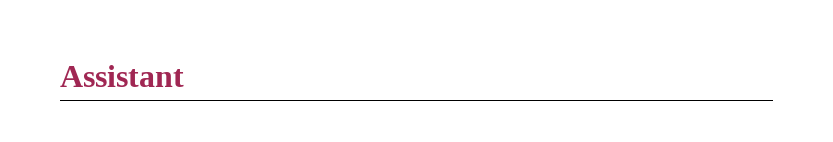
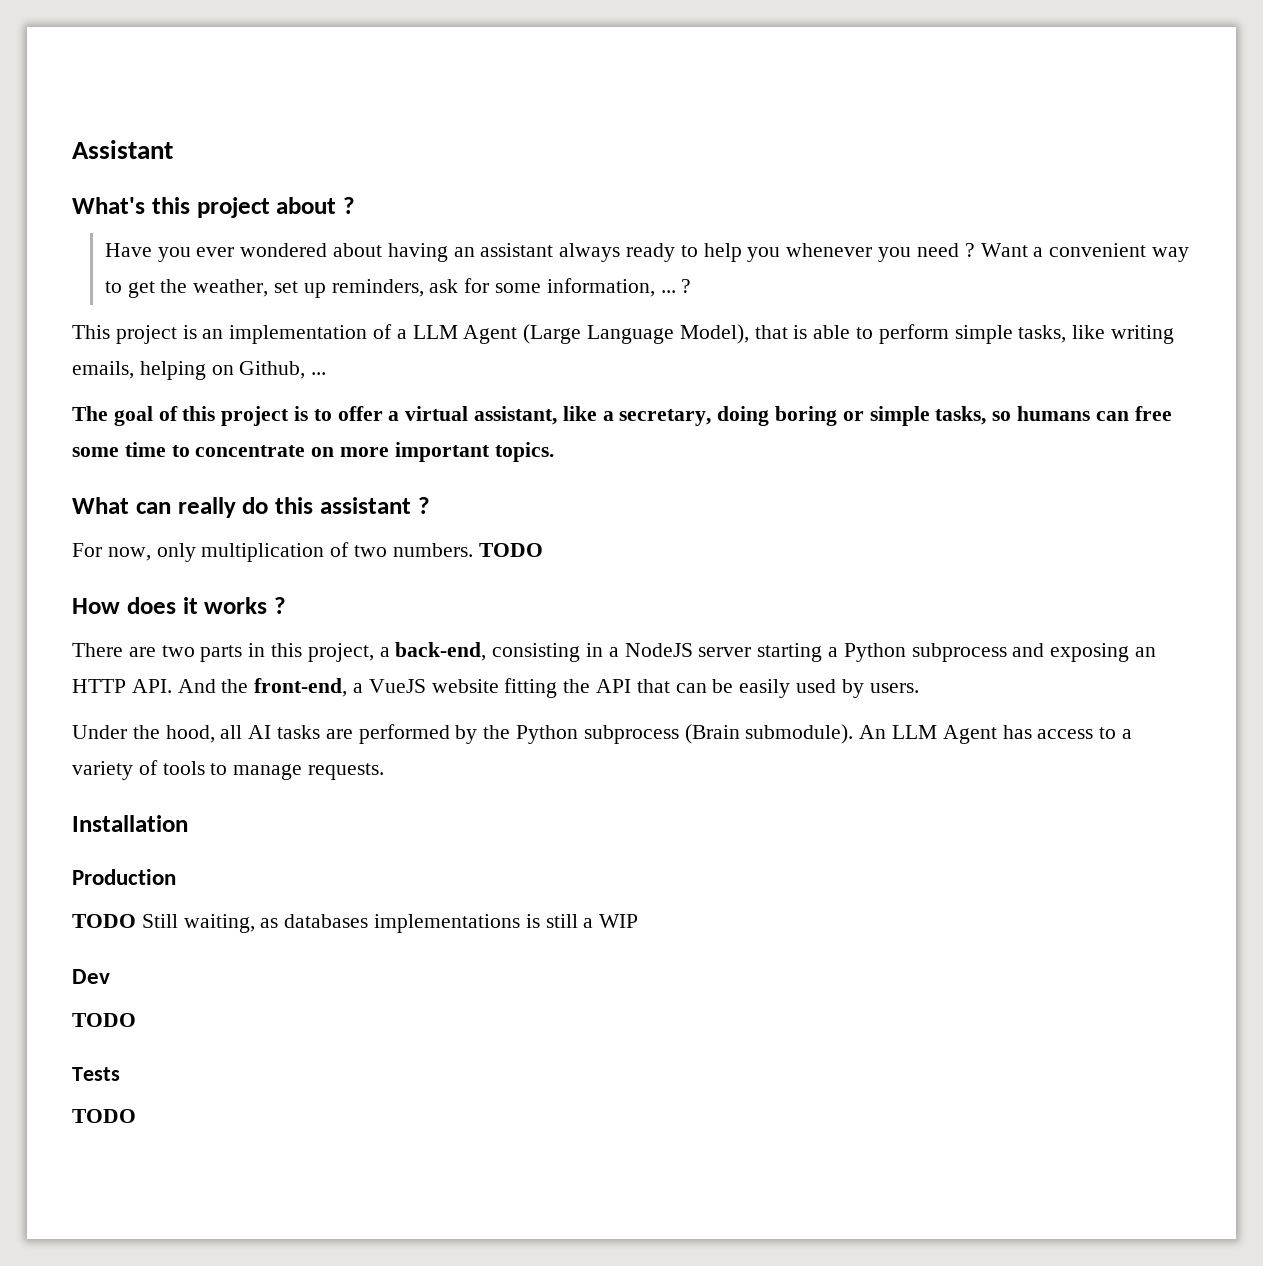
+ What's this project about ?
+ Have you ever wondered about having an assistant always ready to help you whenever you need ? Want a convenient way to get the weather, set up reminders, ask for some information, ... ?
+ This project is an implementation of a LLM Agent (Large Language Model), that is able to perform simple tasks, like writing emails, helping on Github, ...
+ The goal of this project is to offer a virtual assistant, like a secretary, doing boring or simple tasks, so humans can free some time to concentrate on more important topics.
+ What can really do this assistant ?
+ For now, only multiplication of two numbers. TODO
+ How does it works ?
+ There are two parts in this project, a back-end, consisting in a NodeJS server starting a Python subprocess and exposing an HTTP API. And the front-end, a VueJS website fitting the API that can be easily used by users.
+ Under the hood, all AI tasks are performed by the Python subprocess (Brain submodule). An LLM Agent has access to a variety of tools to manage requests.
+ Installation
+ Production
+ TODO Still waiting, as databases implementations is still a WIP
+ Dev
+ TODO
+ Tests
+ TODO

